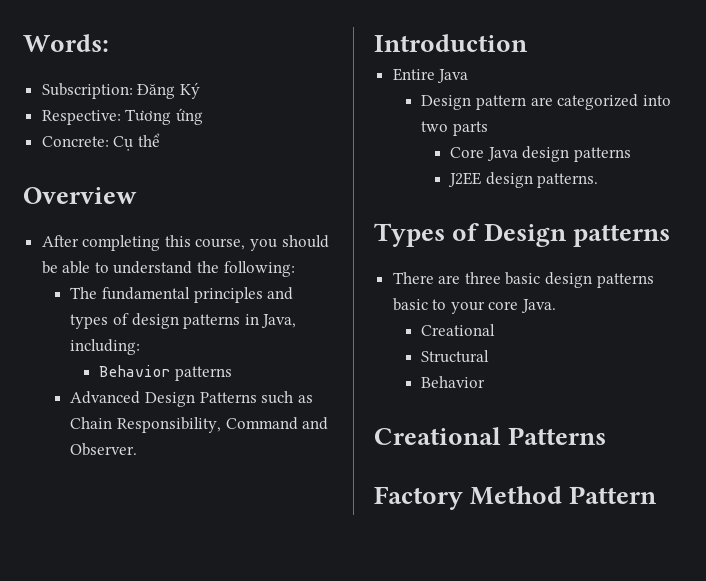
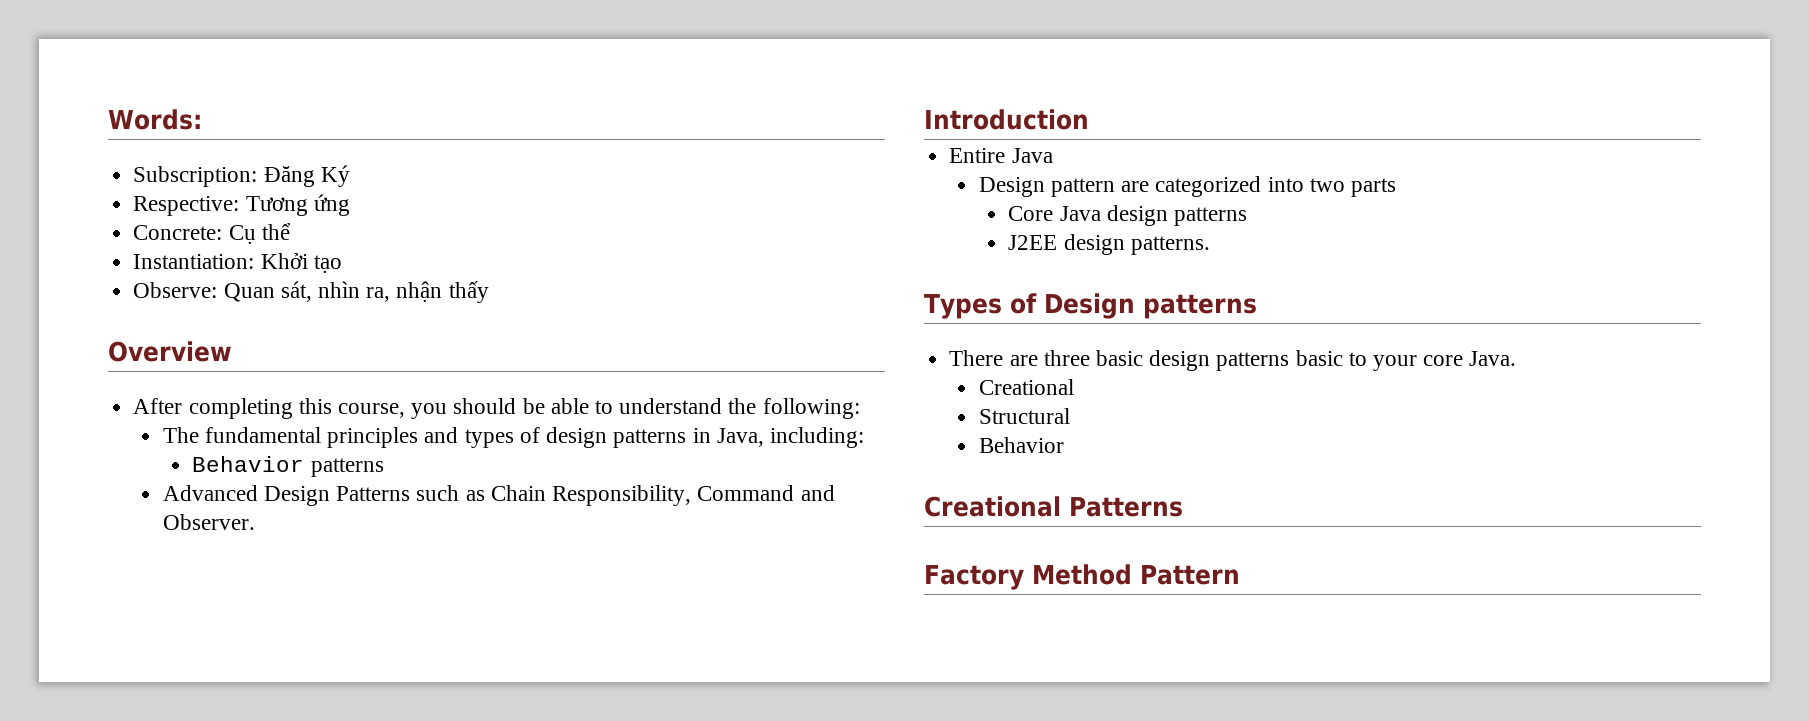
+ Instantiation: Khởi tạo
+ Observe: Quan sát, nhìn ra, nhận thấy

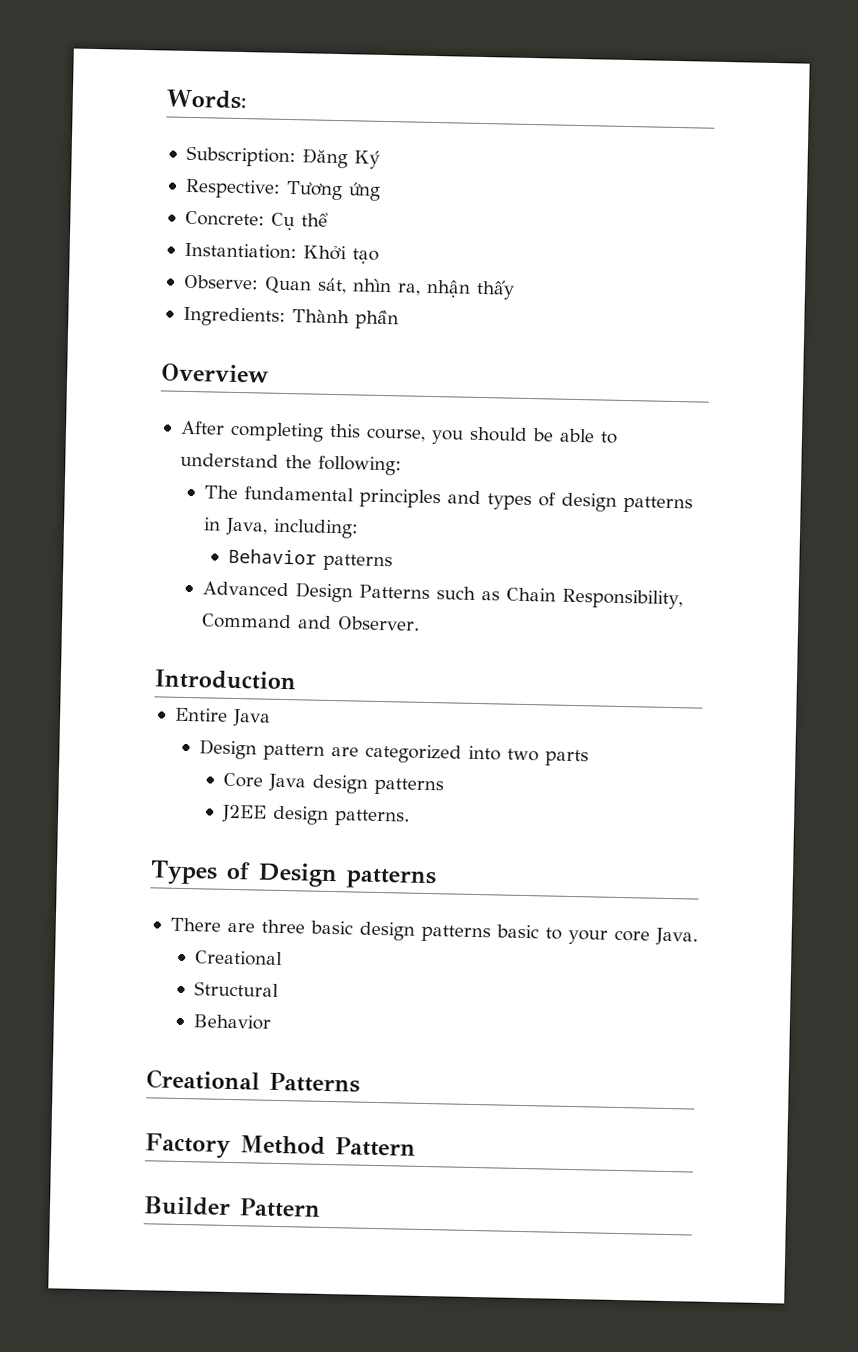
+ Ingredients: Thành phần
+ Builder Pattern

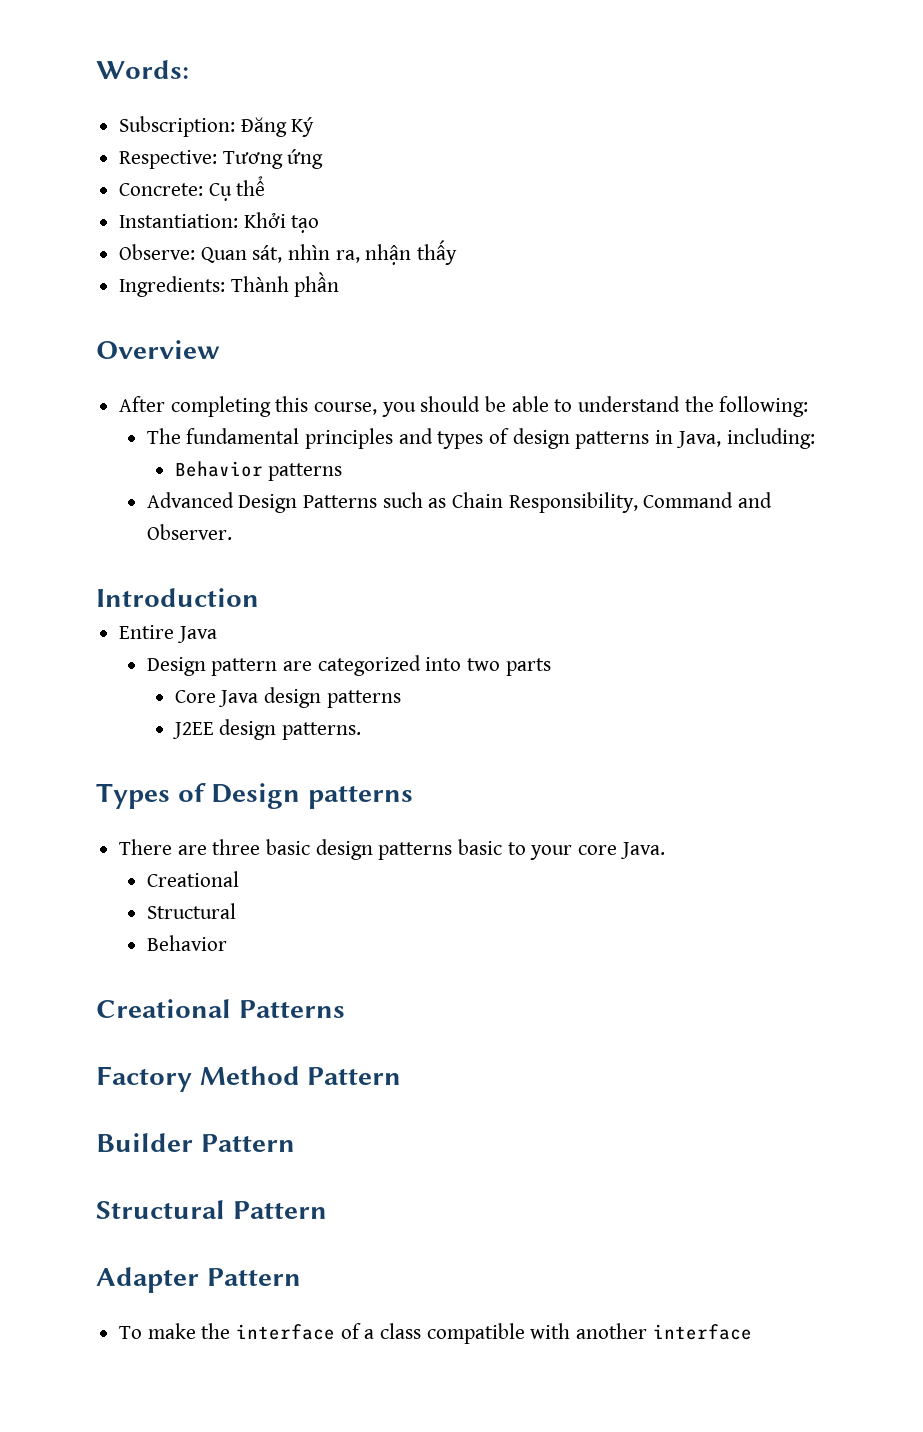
+ Structural Pattern
+ Adapter Pattern
+ To make the interface of a class compatible with another interface

